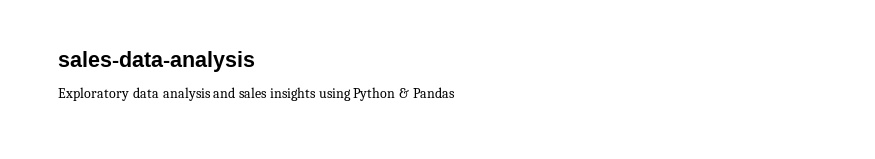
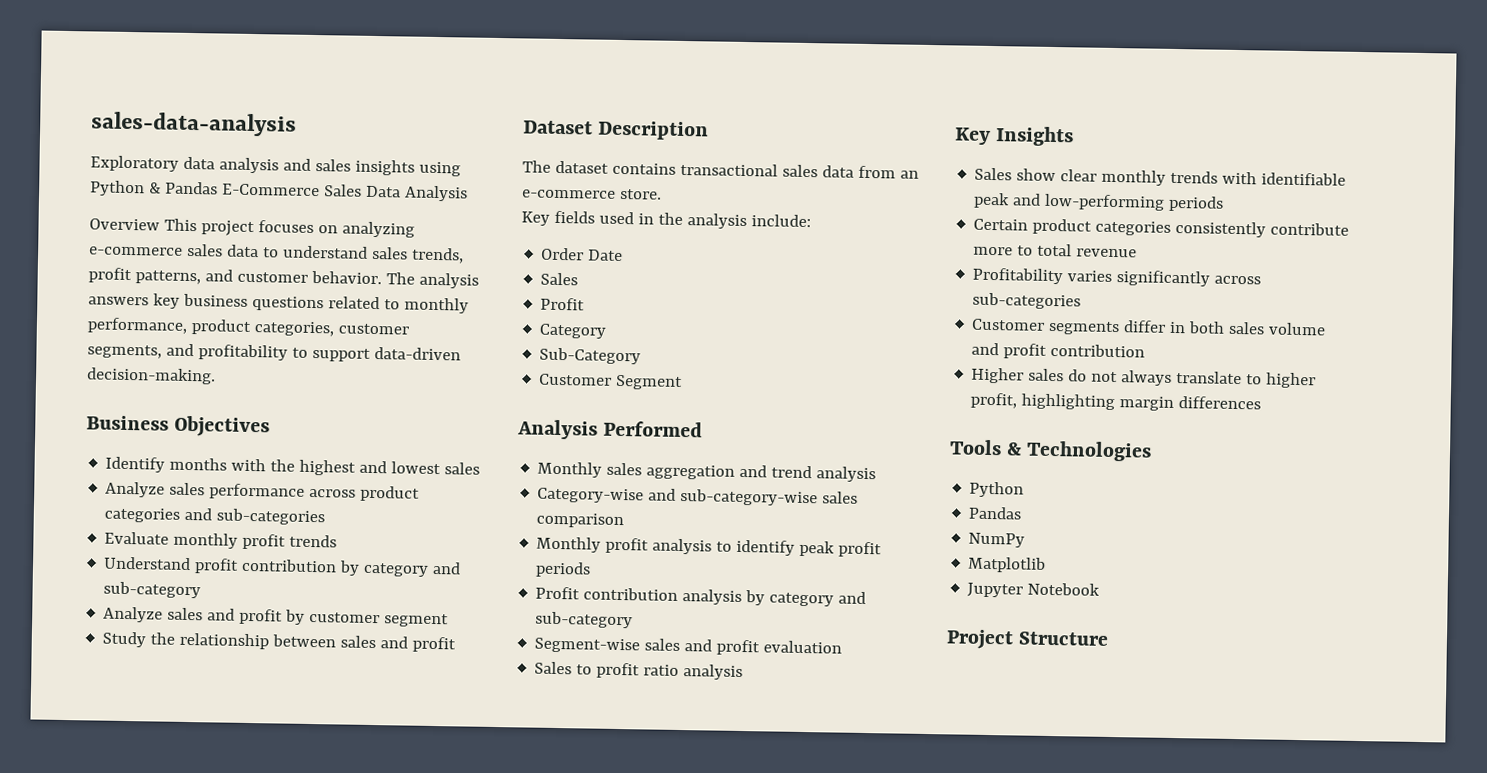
- Exploratory data analysis and sales insights using Python & Pandas
+ Exploratory data analysis and sales insights using Python & Pandas E-Commerce Sales Data Analysis
+ Overview This project focuses on analyzing e-commerce sales data to understand sales trends, profit patterns, and customer behavior. The analysis answers key business questions related to monthly performance, product categories, customer segments, and profitability to support data-driven decision-making.
+ Business Objectives
+ Identify months with the highest and lowest sales
+ Analyze sales performance across product categories and sub-categories
+ Evaluate monthly profit trends
+ Understand profit contribution by category and sub-category
+ Analyze sales and profit by customer segment
+ Study the relationship between sales and profit
+ Dataset Description
+ The dataset contains transactional sales data from an e-commerce store.
+ Key fields used in the analysis include:
+ Order Date
+ Sales
+ Profit
+ Category
+ Sub-Category
+ Customer Segment
+ Analysis Performed
+ Monthly sales aggregation and trend analysis
+ Category-wise and sub-category-wise sales comparison
+ Monthly profit analysis to identify peak profit periods
+ Profit contribution analysis by category and sub-category
+ Segment-wise sales and profit evaluation
+ Sales to profit ratio analysis
+ Key Insights
+ Sales show clear monthly trends with identifiable peak and low-performing periods
+ Certain product categories consistently contribute more to total revenue
+ Profitability varies significantly across sub-categories
+ Customer segments differ in both sales volume and profit contribution
+ Higher sales do not always translate to higher profit, highlighting margin differences
+ Tools & Technologies
+ Python
+ Pandas
+ NumPy
+ Matplotlib
+ Jupyter Notebook
+ Project Structure

